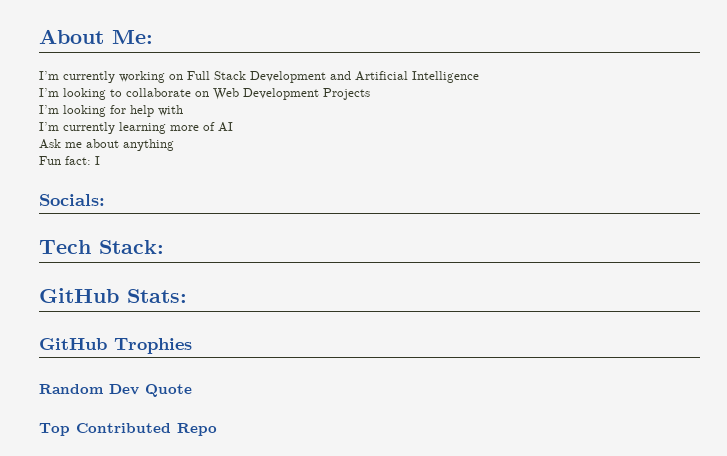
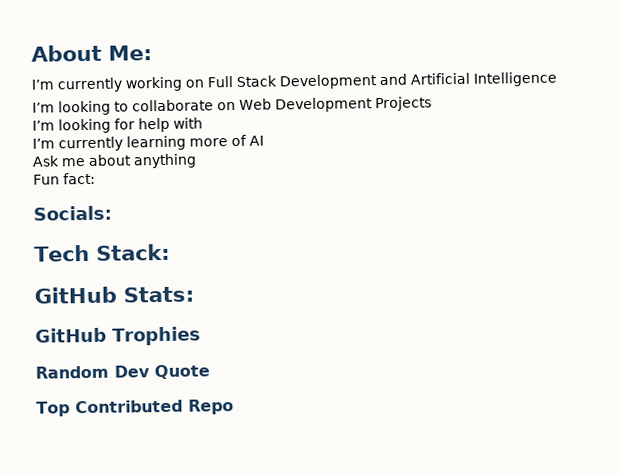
- Fun fact: I
+ Fun fact:

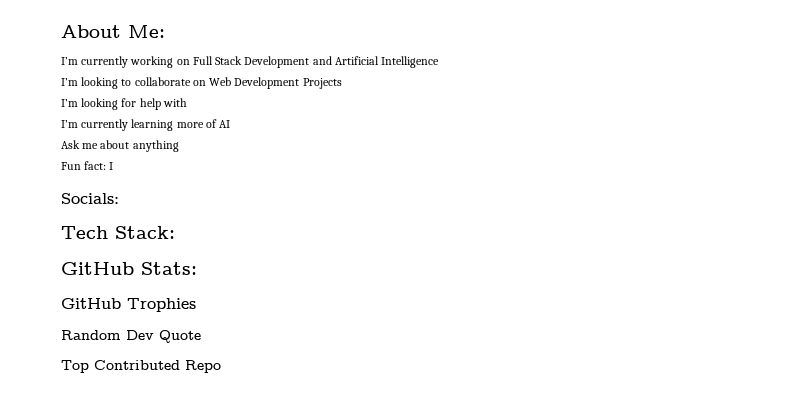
- Fun fact:
+ Fun fact: I

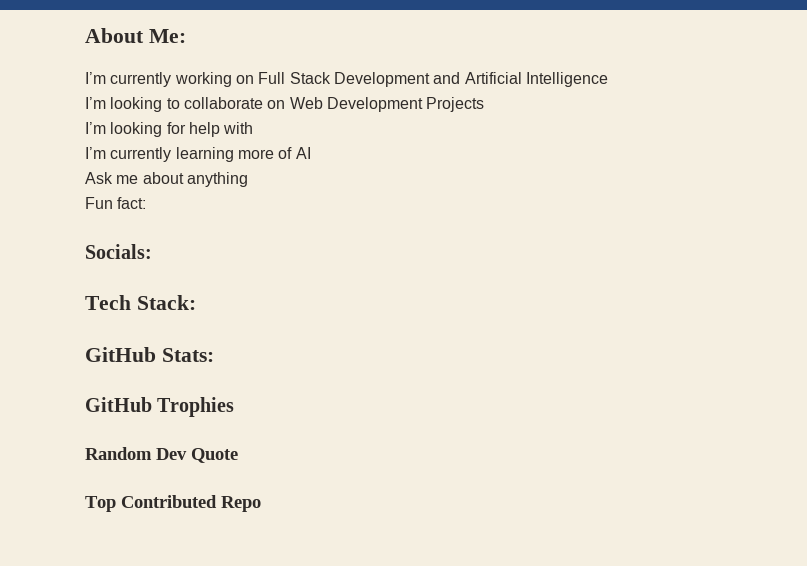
- Fun fact: I
+ Fun fact:

